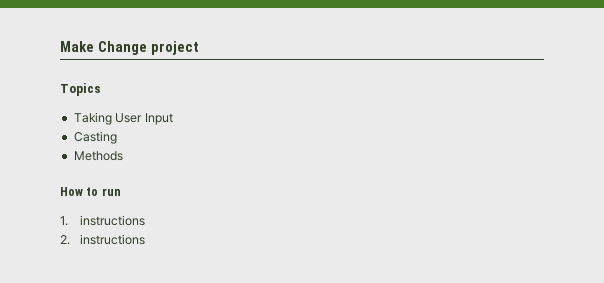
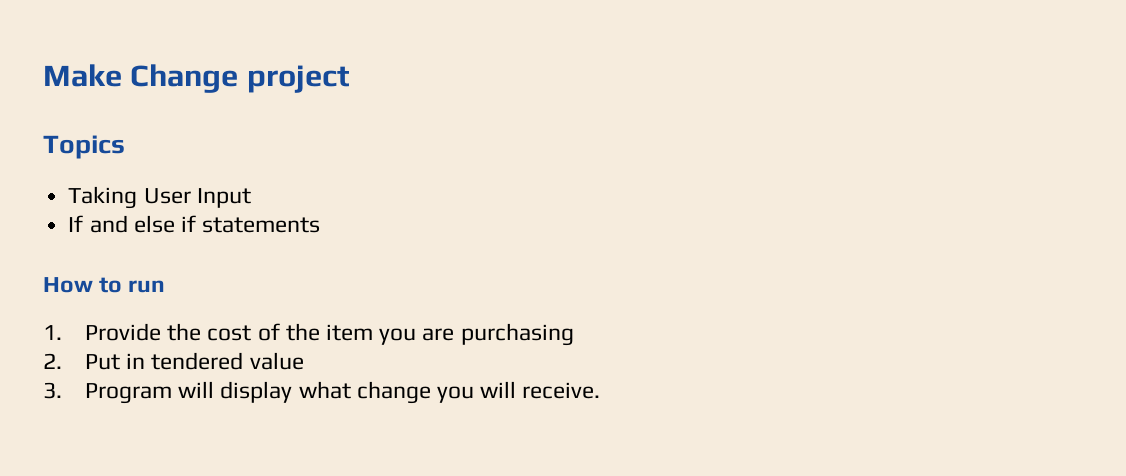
- Casting
- Methods
+ If and else if statements
- 1. instructions
- 2. instructions
+ 1. Provide the cost of the item you are purchasing
+ 2. Put in tendered value
+ 3. Program will display what change you will receive.

